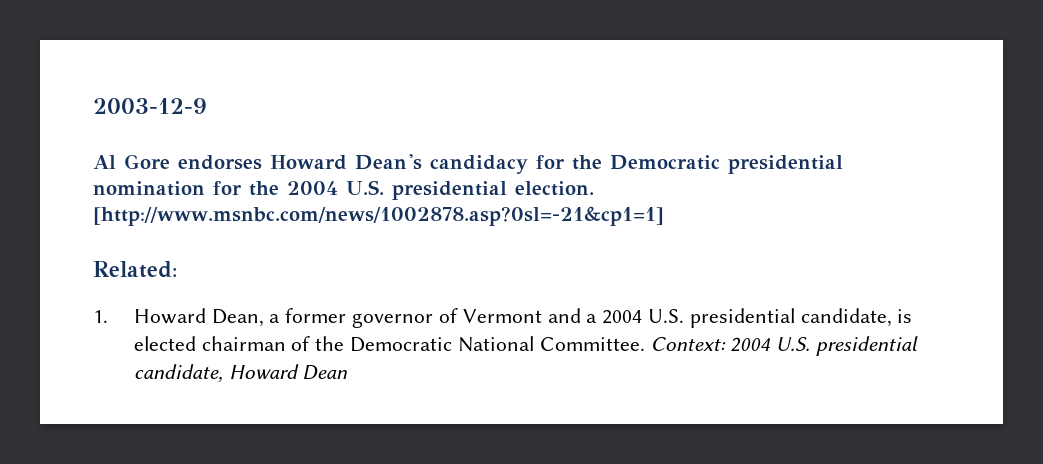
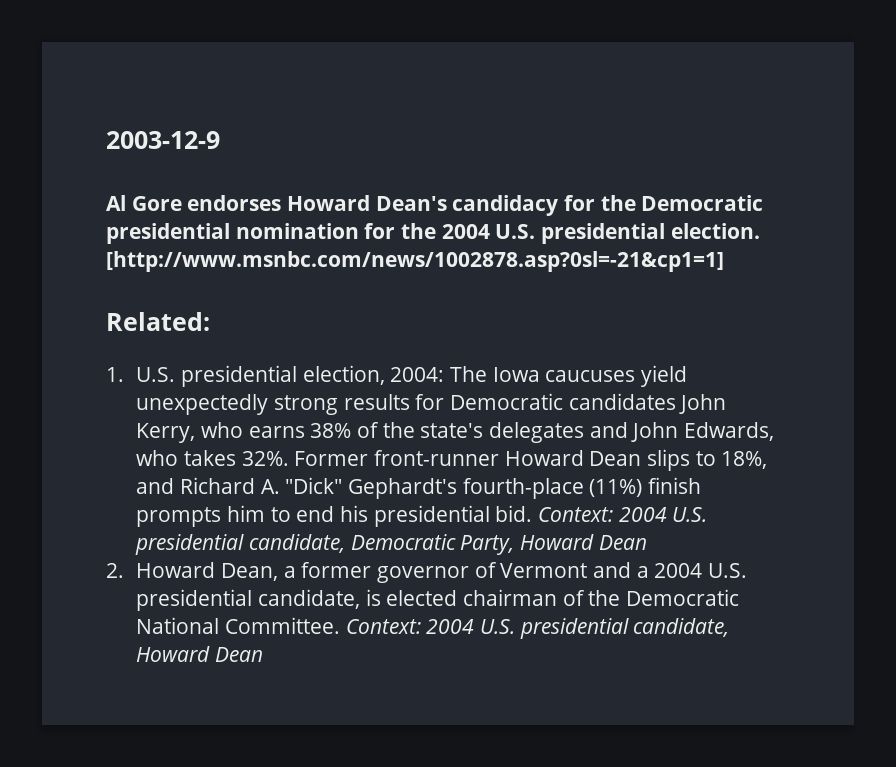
- 1. Howard Dean, a former governor of Vermont and a 2004 U.S. presidential candidate, is elected chairman of the Democratic National Committee.
+ 1. U.S. presidential election, 2004: The Iowa caucuses yield unexpectedly strong results for Democratic candidates John Kerry, who earns 38% of the state's delegates and John Edwards, who takes 32%. Former front-runner Howard Dean slips to 18%, and Richard A. "Dick" Gephardt's fourth-place (11%) finish prompts him to end his presidential bid. Context: 2004 U.S. presidential candidate, Democratic Party, Howard Dean
+ 2. Howard Dean, a former governor of Vermont and a 2004 U.S. presidential candidate, is elected chairman of the Democratic National Committee.

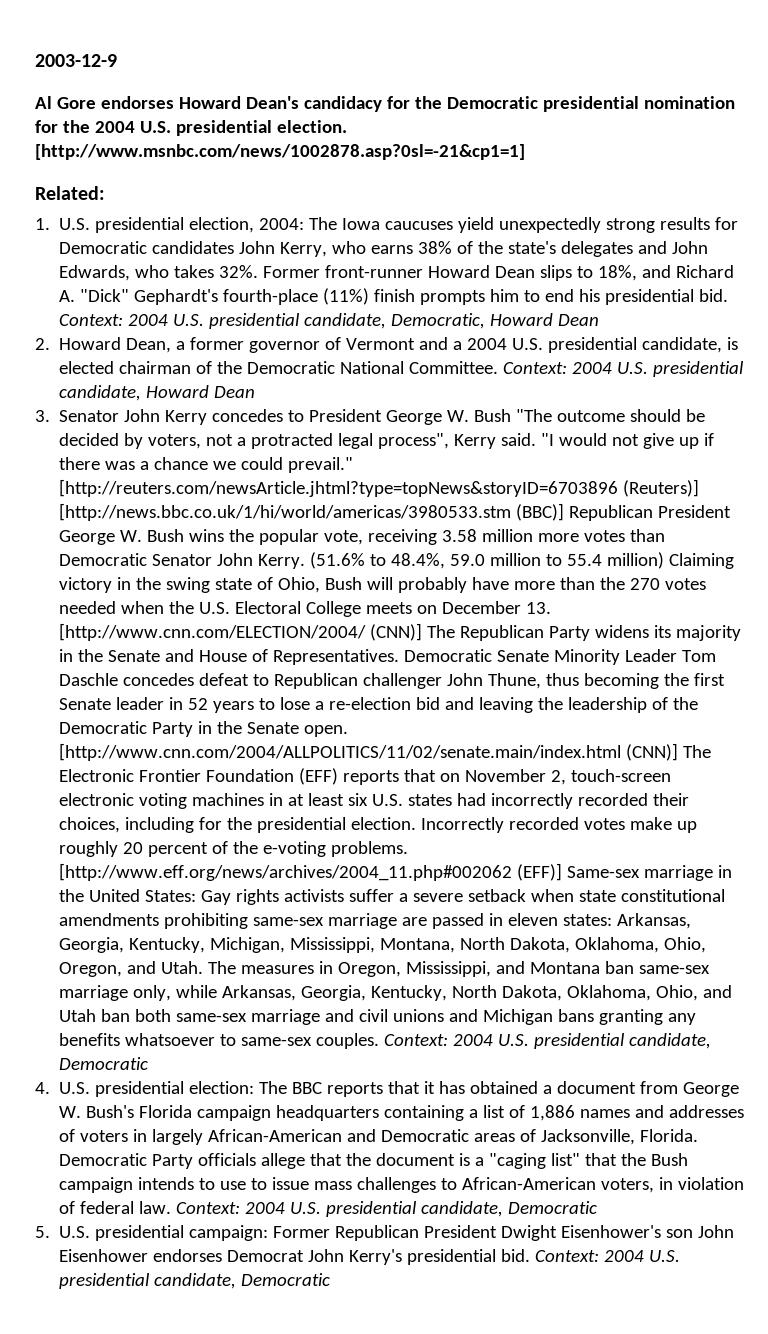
- Context: 2004 U.S. presidential candidate, Democratic Party, Howard Dean
+ Context: 2004 U.S. presidential candidate, Democratic, Howard Dean
+ 3. Senator John Kerry concedes to President George W. Bush "The outcome should be decided by voters, not a protracted legal process", Kerry said. "I would not give up if there was a chance we could prevail." [http://reuters.com/newsArticle.jhtml?type=topNews&storyID=6703896 (Reuters)] [http://news.bbc.co.uk/1/hi/world/americas/3980533.stm (BBC)] Republican President George W. Bush wins the popular vote, receiving 3.58 million more votes than Democratic Senator John Kerry. (51.6% to 48.4%, 59.0 million to 55.4 million) Claiming victory in the swing state of Ohio, Bush will probably have more than the 270 votes needed when the U.S. Electoral College meets on December 13. [http://www.cnn.com/ELECTION/2004/ (CNN)] The Republican Party widens its majority in the Senate and House of Representatives. Democratic Senate Minority Leader Tom Daschle concedes defeat to Republican challenger John Thune, thus becoming the first Senate leader in 52 years to lose a re-election bid and leaving the leadership of the Democratic Party in the Senate open. [http://www.cnn.com/2004/ALLPOLITICS/11/02/senate.main/index.html (CNN)] The Electronic Frontier Foundation (EFF) reports that on November 2, touch-screen electronic voting machines in at least six U.S. states had incorrectly recorded their choices, including for the presidential election. Incorrectly recorded votes make up roughly 20 percent of the e-voting problems. [http://www.eff.org/news/archives/2004_11.php#002062 (EFF)] Same-sex marriage in the United States: Gay rights activists suffer a severe setback when state constitutional amendments prohibiting same-sex marriage are passed in eleven states: Arkansas, Georgia, Kentucky, Michigan, Mississippi, Montana, North Dakota, Oklahoma, Ohio, Oregon, and Utah. The measures in Oregon, Mississippi, and Montana ban same-sex marriage only, while Arkansas, Georgia, Kentucky, North Dakota, Oklahoma, Ohio, and Utah ban both same-sex marriage and civil unions and Michigan bans granting any benefits whatsoever to same-sex couples. Context: 2004 U.S. presidential candidate, Democratic
+ 4. U.S. presidential election: The BBC reports that it has obtained a document from George W. Bush's Florida campaign headquarters containing a list of 1,886 names and addresses of voters in largely African-American and Democratic areas of Jacksonville, Florida. Democratic Party officials allege that the document is a "caging list" that the Bush campaign intends to use to issue mass challenges to African-American voters, in violation of federal law. Context: 2004 U.S. presidential candidate, Democratic
+ 5. U.S. presidential campaign: Former Republican President Dwight Eisenhower's son John Eisenhower endorses Democrat John Kerry's presidential bid. Context: 2004 U.S. presidential candidate, Democratic

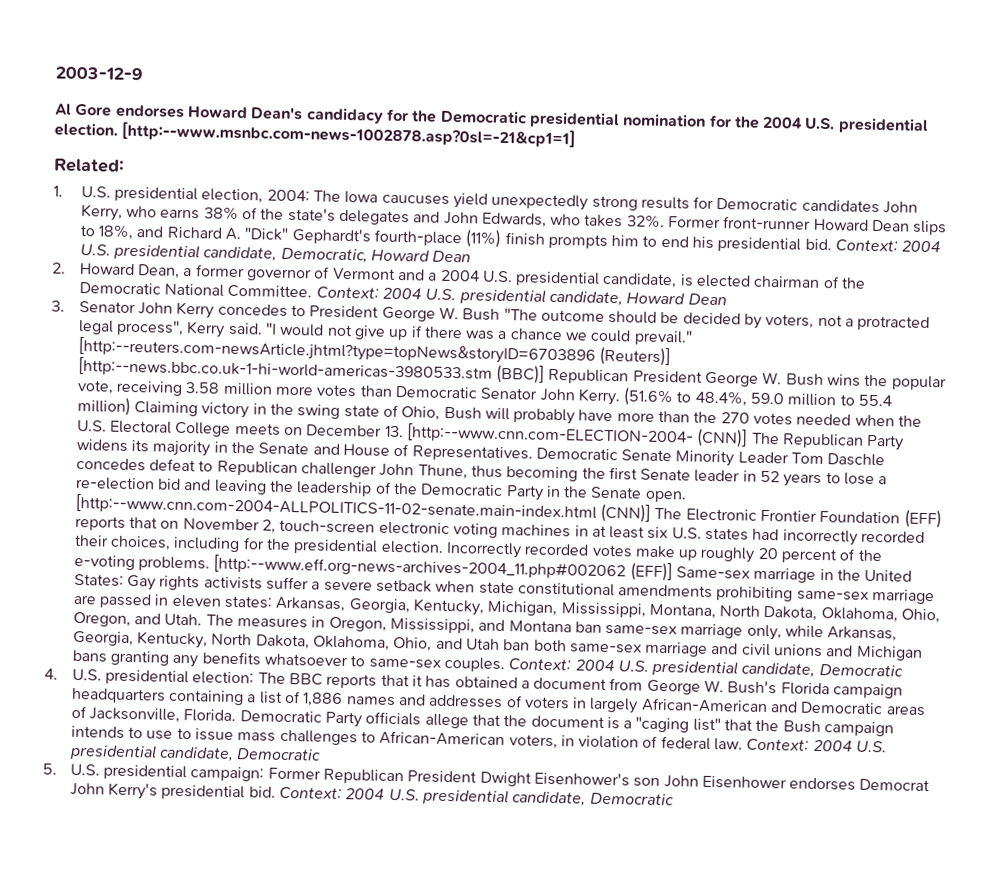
- [http://www.msnbc.com/news/1002878.asp?0sl=-21&cp1=1]
+ [http:--www.msnbc.com-news-1002878.asp?0sl=-21&cp1=1]
- [http://reuters.com/newsArticle.jhtml?type=topNews&storyID=6703896 (Reuters)] [http://news.bbc.co.uk/1/hi/world/americas/3980533.stm (BBC)] Republican President George W. Bush wins the popular vote, receiving 3.58 million more votes than Democratic Senator John Kerry.
+ [http:--reuters.com-newsArticle.jhtml?type=topNews&storyID=6703896 (Reuters)] [http:--news.bbc.co.uk-1-hi-world-americas-3980533.stm (BBC)] Republican President George W. Bush wins the popular vote, receiving 3.58 million more votes than Democratic Senator John Kerry.
- (51.6% to 48.4%, 59.0 million to 55.4 million) Claiming victory in the swing state of Ohio, Bush will probably have more than the 270 votes needed when the U.S. Electoral College meets on December 13. [http://www.cnn.com/ELECTION/2004/ (CNN)] The Republican Party widens its majority in the Senate and House of Representatives.
+ (51.6% to 48.4%, 59.0 million to 55.4 million) Claiming victory in the swing state of Ohio, Bush will probably have more than the 270 votes needed when the U.S. Electoral College meets on December 13. [http:--www.cnn.com-ELECTION-2004- (CNN)] The Republican Party widens its majority in the Senate and House of Representatives.
- [http://www.cnn.com/2004/ALLPOLITICS/11/02/senate.main/index.html (CNN)] The Electronic Frontier Foundation (EFF) reports that on November 2, touch-screen electronic voting machines in at least six U.S. states had incorrectly recorded their choices, including for the presidential election.
+ [http:--www.cnn.com-2004-ALLPOLITICS-11-02-senate.main-index.html (CNN)] The Electronic Frontier Foundation (EFF) reports that on November 2, touch-screen electronic voting machines in at least six U.S. states had incorrectly recorded their choices, including for the presidential election.
- [http://www.eff.org/news/archives/2004_11.php#002062 (EFF)] Same-sex marriage in the United States: Gay rights activists suffer a severe setback when state constitutional amendments prohibiting same-sex marriage are passed in eleven states: Arkansas, Georgia, Kentucky, Michigan, Mississippi, Montana, North Dakota, Oklahoma, Ohio, Oregon, and Utah.
+ [http:--www.eff.org-news-archives-2004_11.php#002062 (EFF)] Same-sex marriage in the United States: Gay rights activists suffer a severe setback when state constitutional amendments prohibiting same-sex marriage are passed in eleven states: Arkansas, Georgia, Kentucky, Michigan, Mississippi, Montana, North Dakota, Oklahoma, Ohio, Oregon, and Utah.

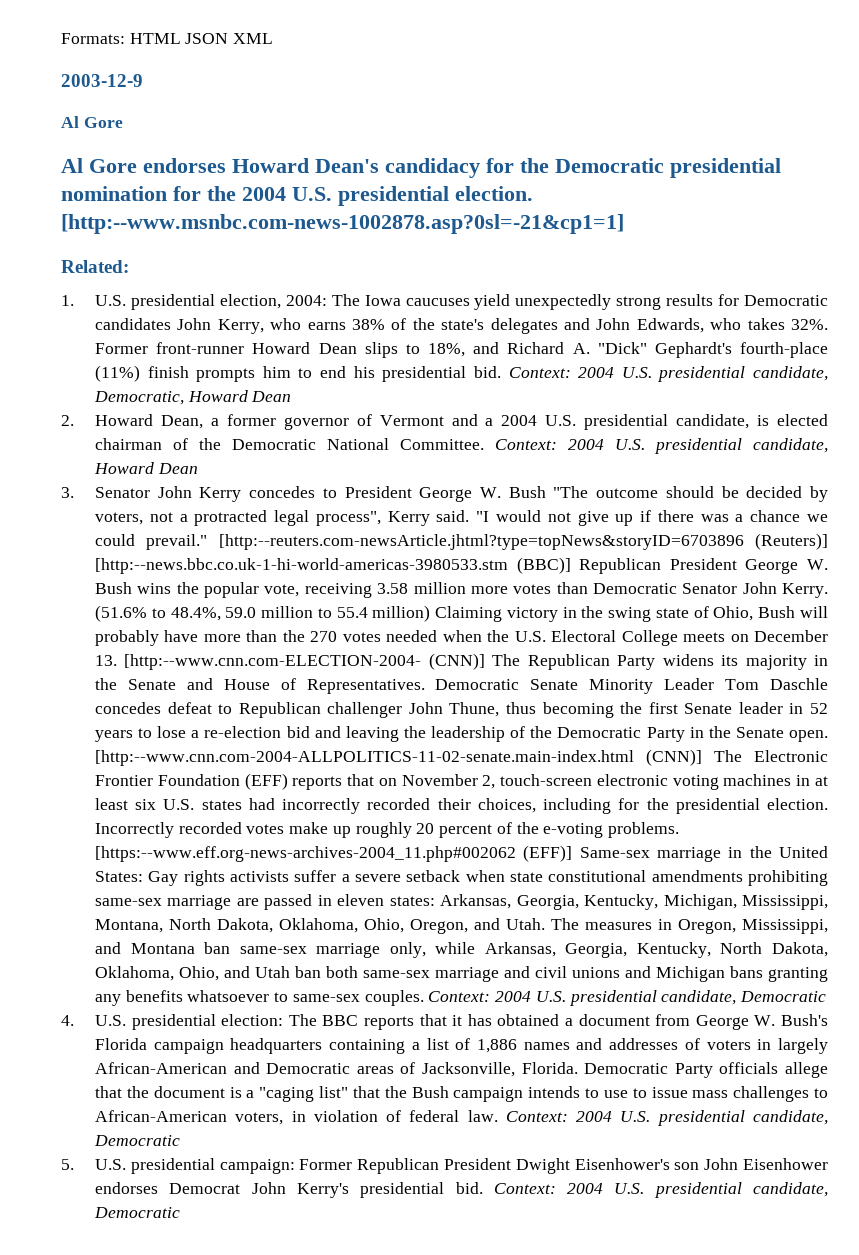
+ Formats: HTML JSON XML
  2003-12-9
+ Al Gore
- [http:--www.eff.org-news-archives-2004_11.php#002062 (EFF)] Same-sex marriage in the United States: Gay rights activists suffer a severe setback when state constitutional amendments prohibiting same-sex marriage are passed in eleven states: Arkansas, Georgia, Kentucky, Michigan, Mississippi, Montana, North Dakota, Oklahoma, Ohio, Oregon, and Utah.
+ [https:--www.eff.org-news-archives-2004_11.php#002062 (EFF)] Same-sex marriage in the United States: Gay rights activists suffer a severe setback when state constitutional amendments prohibiting same-sex marriage are passed in eleven states: Arkansas, Georgia, Kentucky, Michigan, Mississippi, Montana, North Dakota, Oklahoma, Ohio, Oregon, and Utah.

